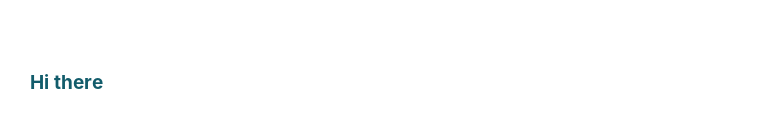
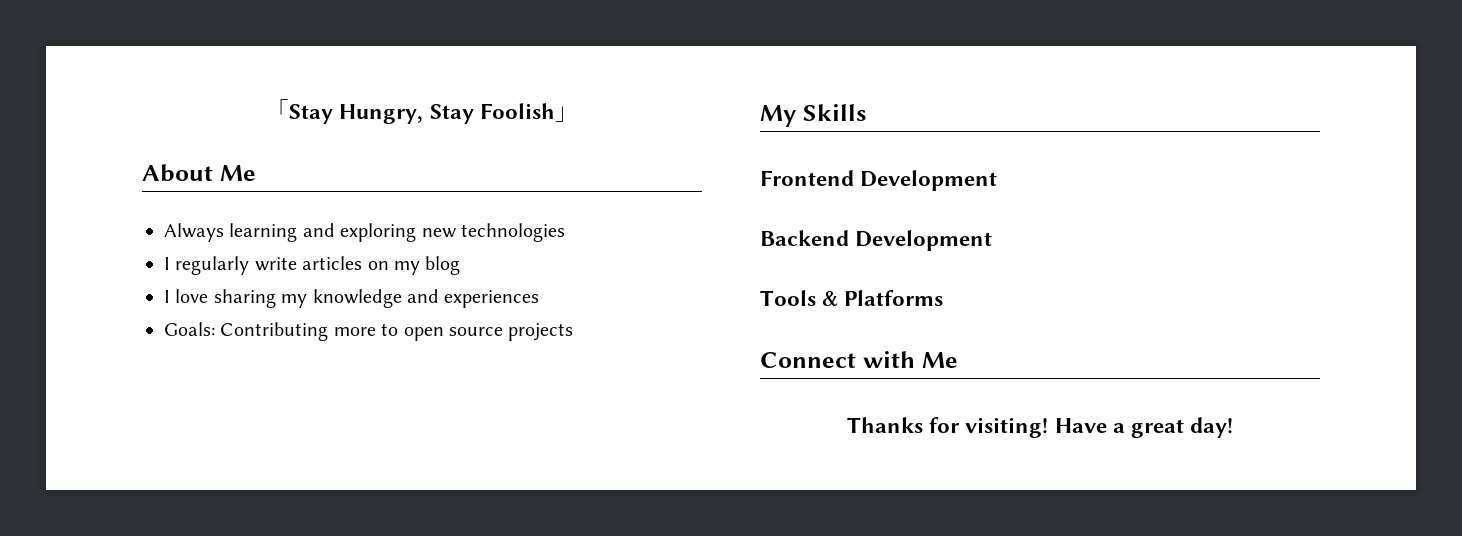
- Hi there
+ 「Stay Hungry, Stay Foolish」
+ About Me
+ Always learning and exploring new technologies
+ I regularly write articles on my blog
+ I love sharing my knowledge and experiences
+ Goals: Contributing more to open source projects
+ My Skills
+ Frontend Development
+ Backend Development
+ Tools & Platforms
+ Connect with Me
+ Thanks for visiting! Have a great day!

